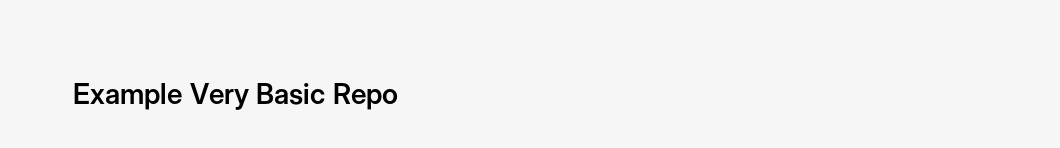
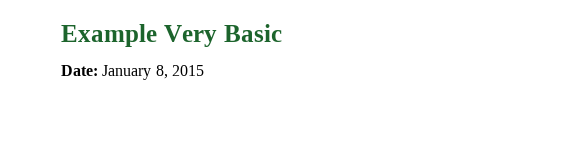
- Example Very Basic Repo
+ Example Very Basic
+ Date: January 8, 2015

